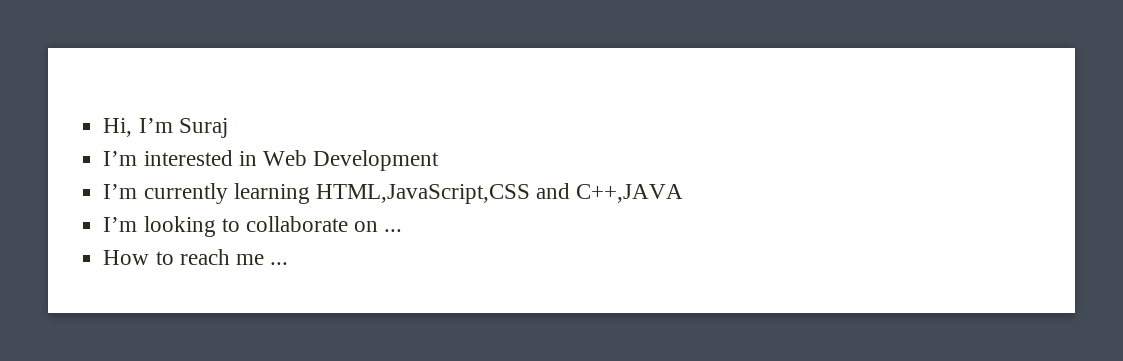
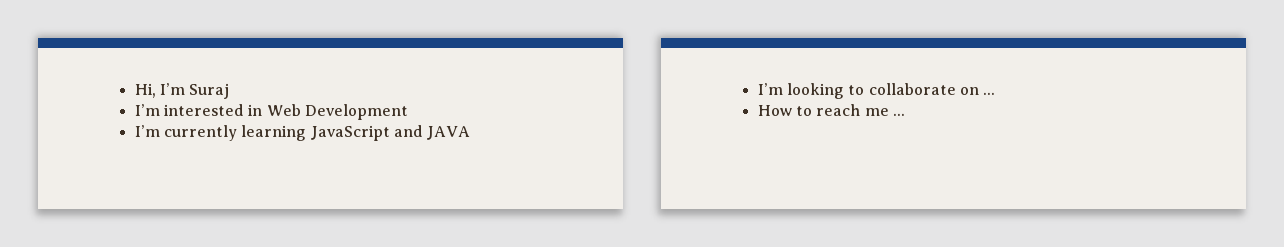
- I’m currently learning HTML,JavaScript,CSS and C++,JAVA
+ I’m currently learning JavaScript and JAVA

